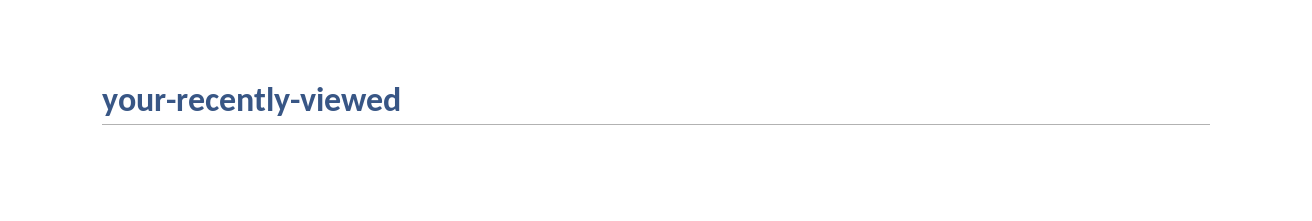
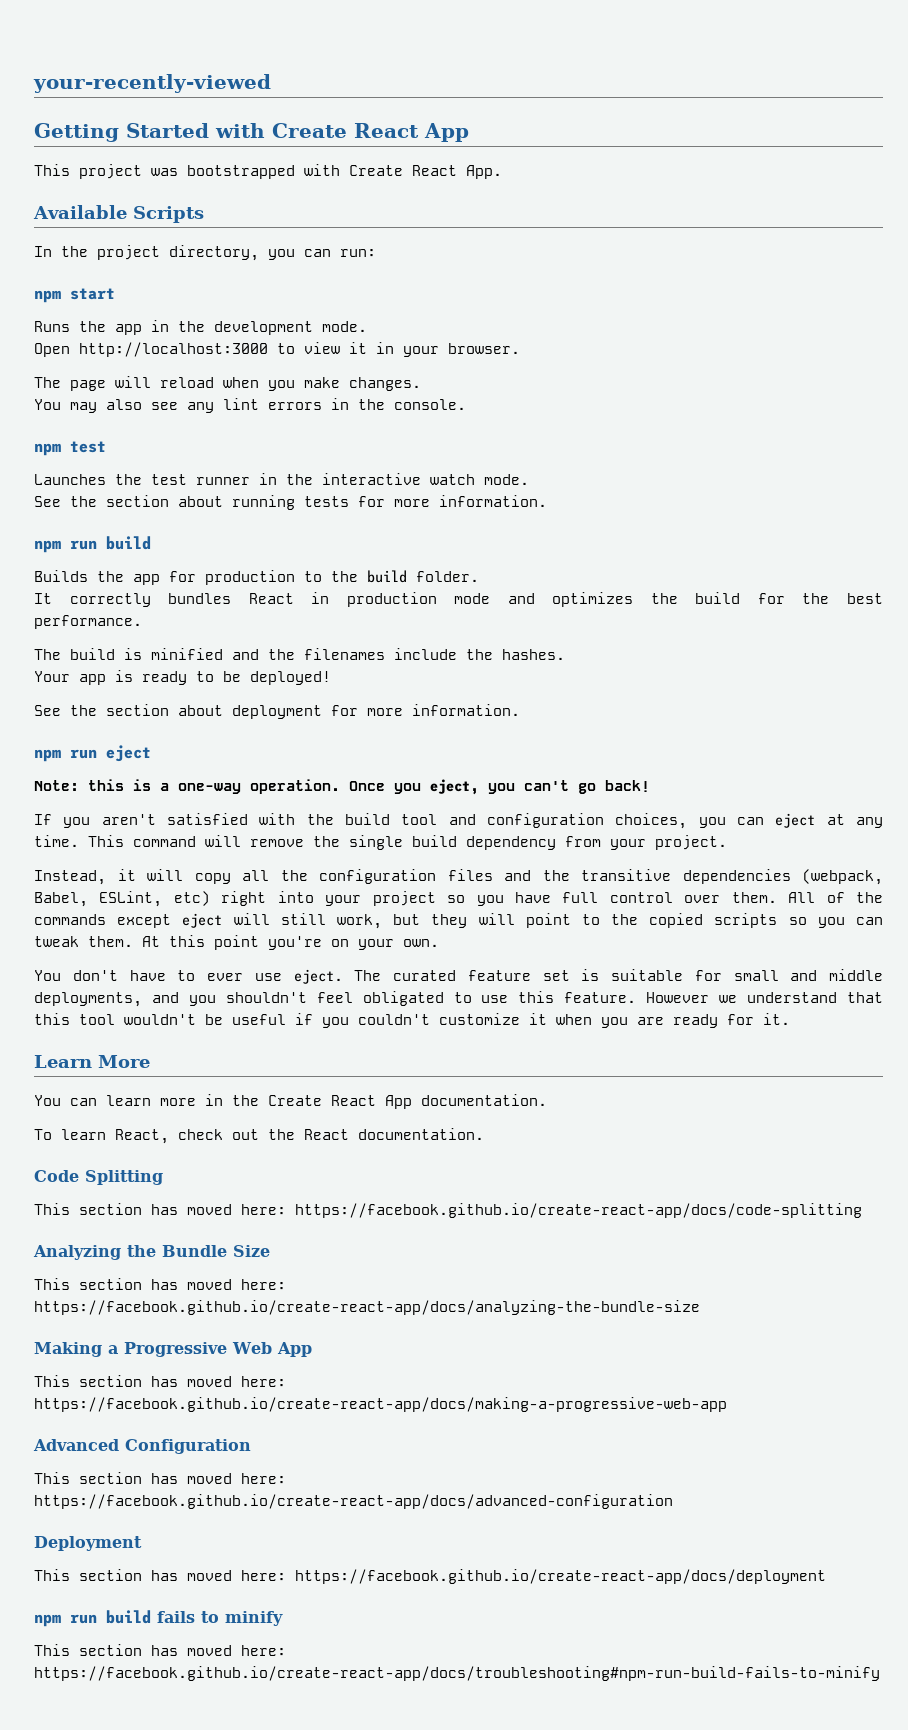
+ Getting Started with Create React App
+ This project was bootstrapped with Create React App.
+ Available Scripts
+ In the project directory, you can run:
+ npm start
+ Runs the app in the development mode.
+ Open http://localhost:3000 to view it in your browser.
+ The page will reload when you make changes.
+ You may also see any lint errors in the console.
+ npm test
+ Launches the test runner in the interactive watch mode.
+ See the section about running tests for more information.
+ npm run build
+ Builds the app for production to the build folder.
+ It correctly bundles React in production mode and optimizes the build for the best performance.
+ The build is minified and the filenames include the hashes.
+ Your app is ready to be deployed!
+ See the section about deployment for more information.
+ npm run eject
+ Note: this is a one-way operation. Once you eject, you can't go back!
+ If you aren't satisfied with the build tool and configuration choices, you can eject at any time. This command will remove the single build dependency from your project.
+ Instead, it will copy all the configuration files and the transitive dependencies (webpack, Babel, ESLint, etc) right into your project so you have full control over them. All of the commands except eject will still work, but they will point to the copied scripts so you can tweak them. At this point you're on your own.
+ You don't have to ever use eject. The curated feature set is suitable for small and middle deployments, and you shouldn't feel obligated to use this feature. However we understand that this tool wouldn't be useful if you couldn't customize it when you are ready for it.
+ Learn More
+ You can learn more in the Create React App documentation.
+ To learn React, check out the React documentation.
+ Code Splitting
+ This section has moved here: https://facebook.github.io/create-react-app/docs/code-splitting
+ Analyzing the Bundle Size
+ This section has moved here: https://facebook.github.io/create-react-app/docs/analyzing-the-bundle-size
+ Making a Progressive Web App
+ This section has moved here: https://facebook.github.io/create-react-app/docs/making-a-progressive-web-app
+ Advanced Configuration
+ This section has moved here: https://facebook.github.io/create-react-app/docs/advanced-configuration
+ Deployment
+ This section has moved here: https://facebook.github.io/create-react-app/docs/deployment
+ npm run build fails to minify
+ This section has moved here: https://facebook.github.io/create-react-app/docs/troubleshooting#npm-run-build-fails-to-minify

